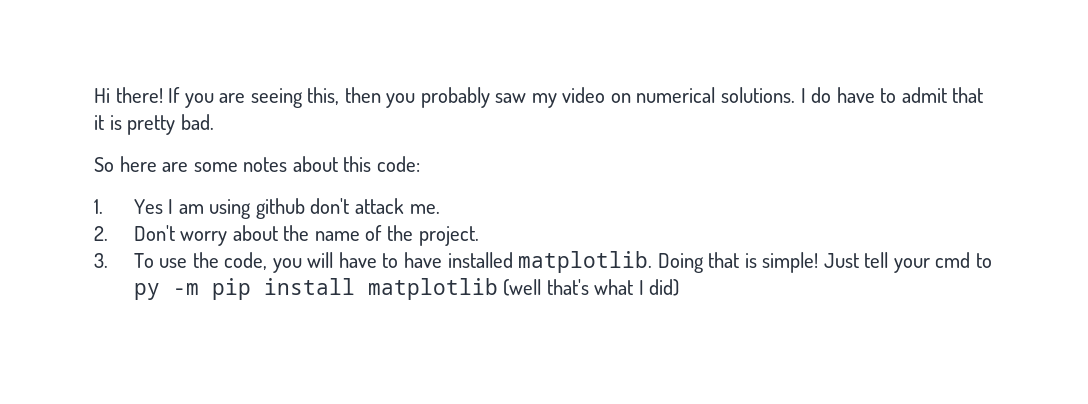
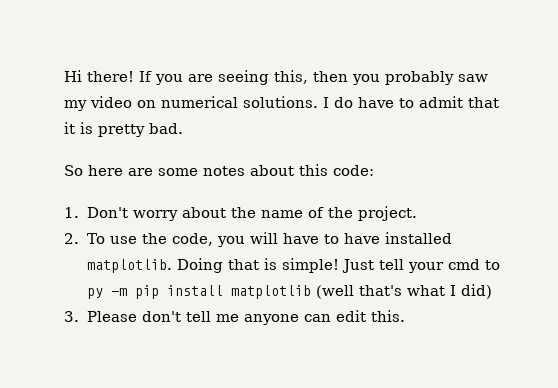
- 1. Yes I am using github don't attack me.
- 2. Don't worry about the name of the project.
+ 1. Don't worry about the name of the project.
- 3. To use the code, you will have to have installed matplotlib.
+ 2. To use the code, you will have to have installed matplotlib.
+ 3. Please don't tell me anyone can edit this.

